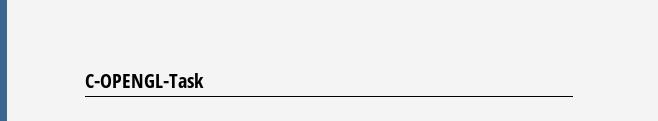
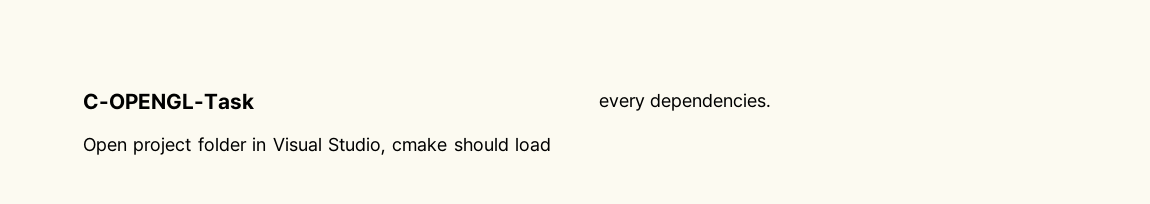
+ Open project folder in Visual Studio, cmake should load every dependencies.

